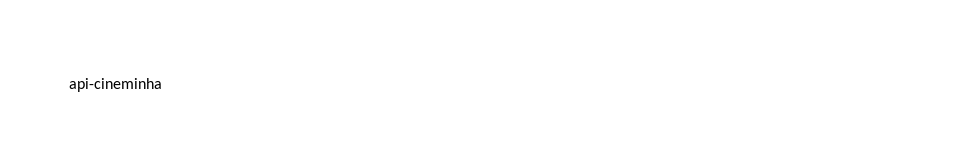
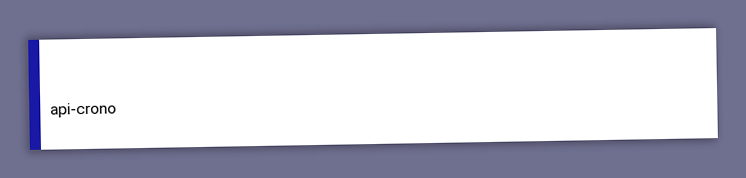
- api-cineminha
+ api-crono

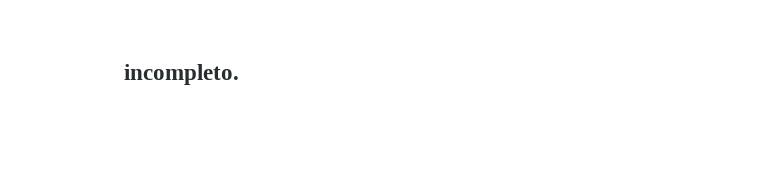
- api-crono
+ incompleto.

